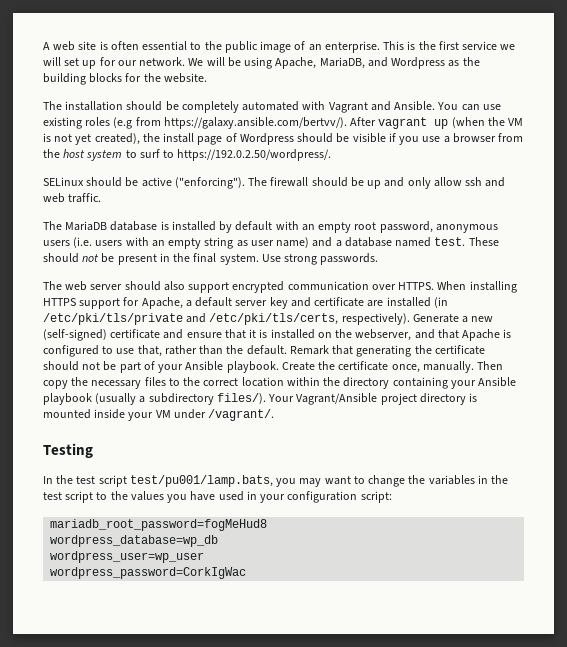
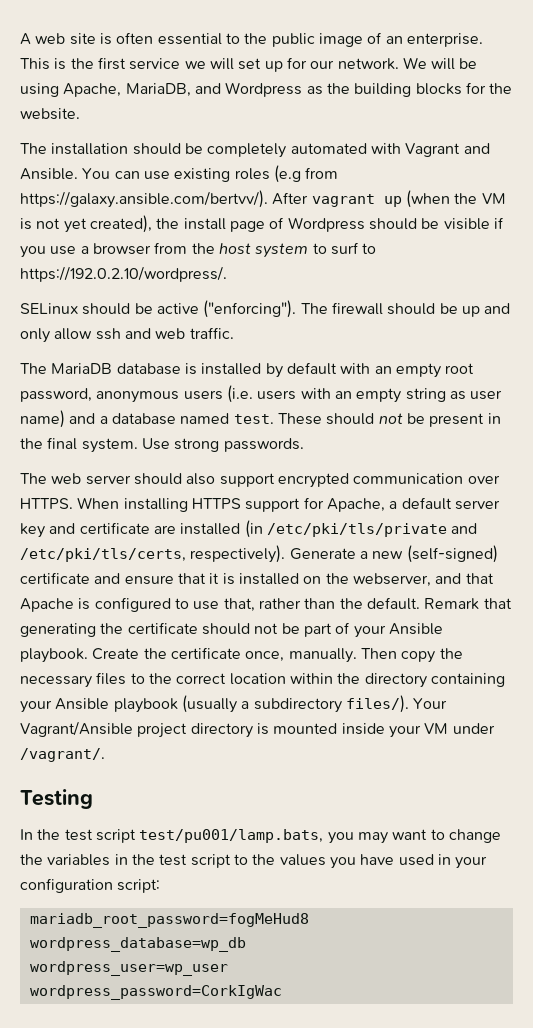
- You can use existing roles (e.g from https://galaxy.ansible.com/bertvv/). After vagrant up (when the VM is not yet created), the install page of Wordpress should be visible if you use a browser from the host system to surf to https://192.0.2.50/wordpress/.
+ You can use existing roles (e.g from https://galaxy.ansible.com/bertvv/). After vagrant up (when the VM is not yet created), the install page of Wordpress should be visible if you use a browser from the host system to surf to https://192.0.2.10/wordpress/.

